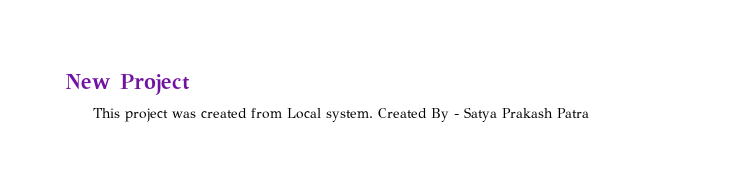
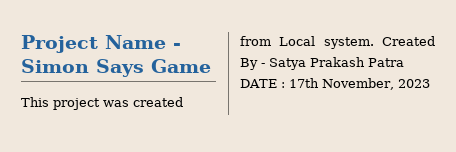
- New Project
+ Project Name - Simon Says Game
- Created By - Satya Prakash Patra
+ Created By - Satya Prakash Patra DATE : 17th November, 2023

